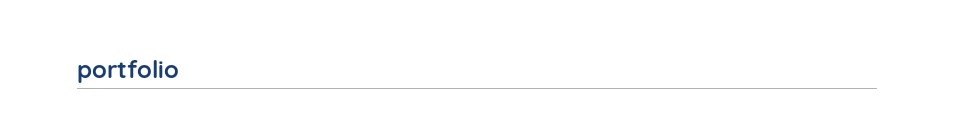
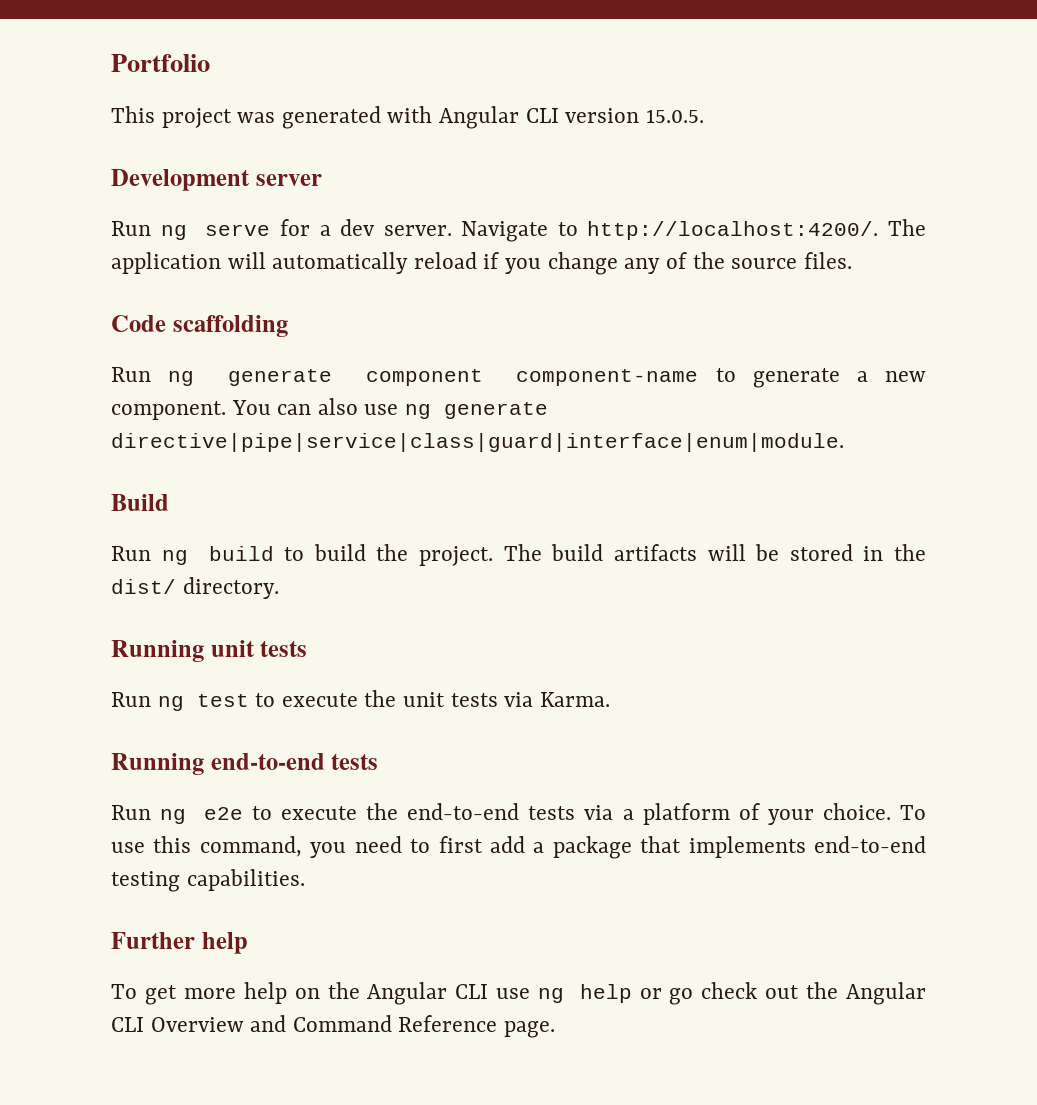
- portfolio
+ Portfolio
+ This project was generated with Angular CLI version 15.0.5.
+ Development server
+ Run ng serve for a dev server. Navigate to http://localhost:4200/. The application will automatically reload if you change any of the source files.
+ Code scaffolding
+ Run ng generate component component-name to generate a new component. You can also use ng generate directive|pipe|service|class|guard|interface|enum|module.
+ Build
+ Run ng build to build the project. The build artifacts will be stored in the dist/ directory.
+ Running unit tests
+ Run ng test to execute the unit tests via Karma.
+ Running end-to-end tests
+ Run ng e2e to execute the end-to-end tests via a platform of your choice. To use this command, you need to first add a package that implements end-to-end testing capabilities.
+ Further help
+ To get more help on the Angular CLI use ng help or go check out the Angular CLI Overview and Command Reference page.

